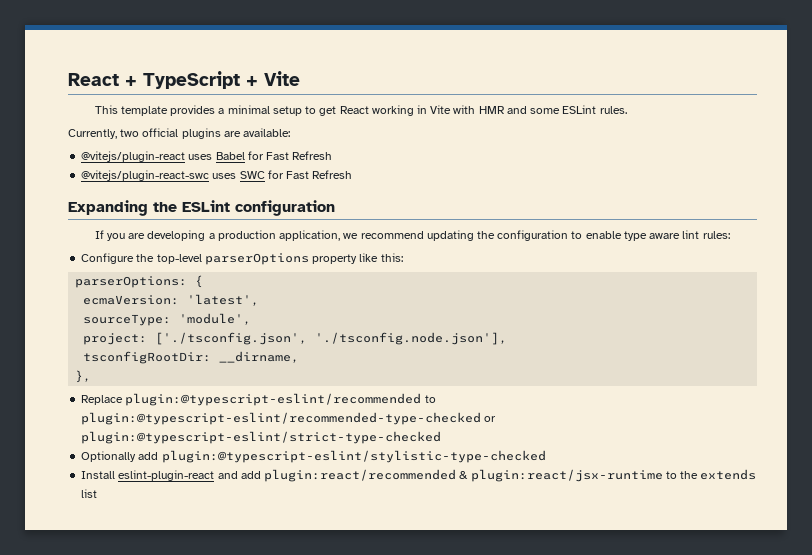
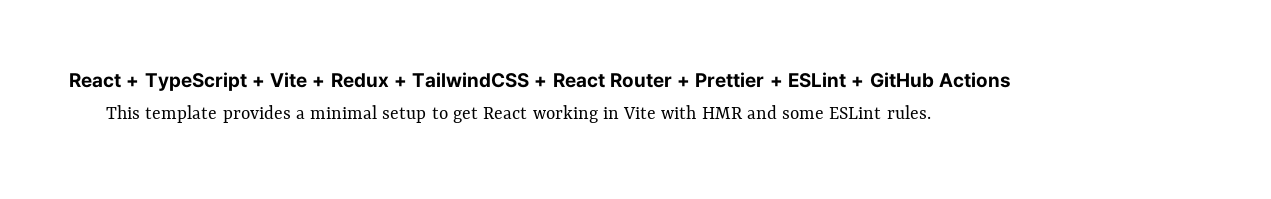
- React + TypeScript + Vite
+ React + TypeScript + Vite + Redux + TailwindCSS + React Router + Prettier + ESLint + GitHub Actions
- Currently, two official plugins are available:
- @vitejs/plugin-react uses Babel for Fast Refresh
- @vitejs/plugin-react-swc uses SWC for Fast Refresh
- Expanding the ESLint configuration
- If you are developing a production application, we recommend updating the configuration to enable type aware lint rules:
- Configure the top-level parserOptions property like this:
- parserOptions: {
- ecmaVersion: 'latest',
- sourceType: 'module',
- project: ['./tsconfig.json', './tsconfig.node.json'],
- tsconfigRootDir: __dirname,
- },
- Replace plugin:@typescript-eslint/recommended to plugin:@typescript-eslint/recommended-type-checked or plugin:@typescript-eslint/strict-type-checked
- Optionally add plugin:@typescript-eslint/stylistic-type-checked
- Install eslint-plugin-react and add plugin:react/recommended & plugin:react/jsx-runtime to the extends list

